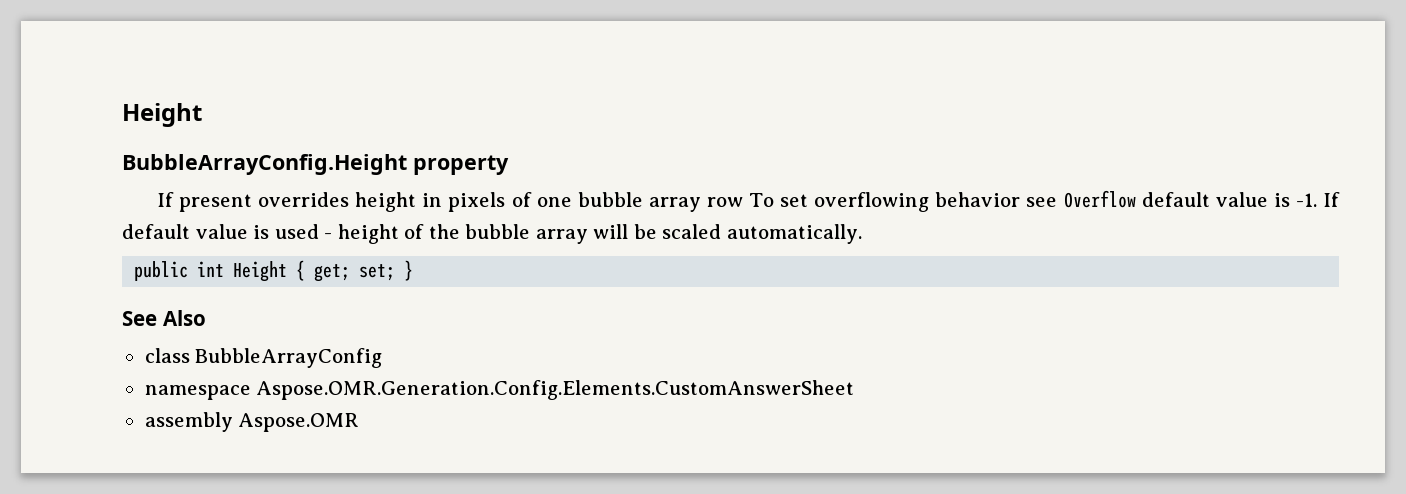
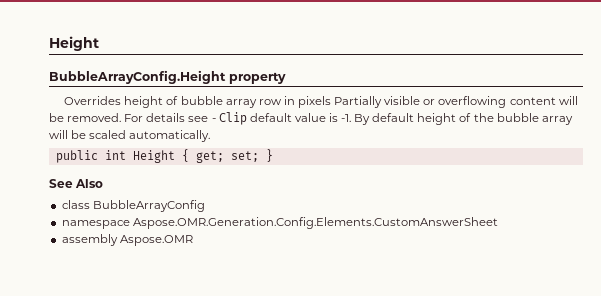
- If present overrides height in pixels of one bubble array row To set overflowing behavior see Overflow default value is -1. If default value is used - height of the bubble array will be scaled automatically.
+ Overrides height of bubble array row in pixels Partially visible or overflowing content will be removed. For details see - Clip default value is -1. By default height of the bubble array will be scaled automatically.

